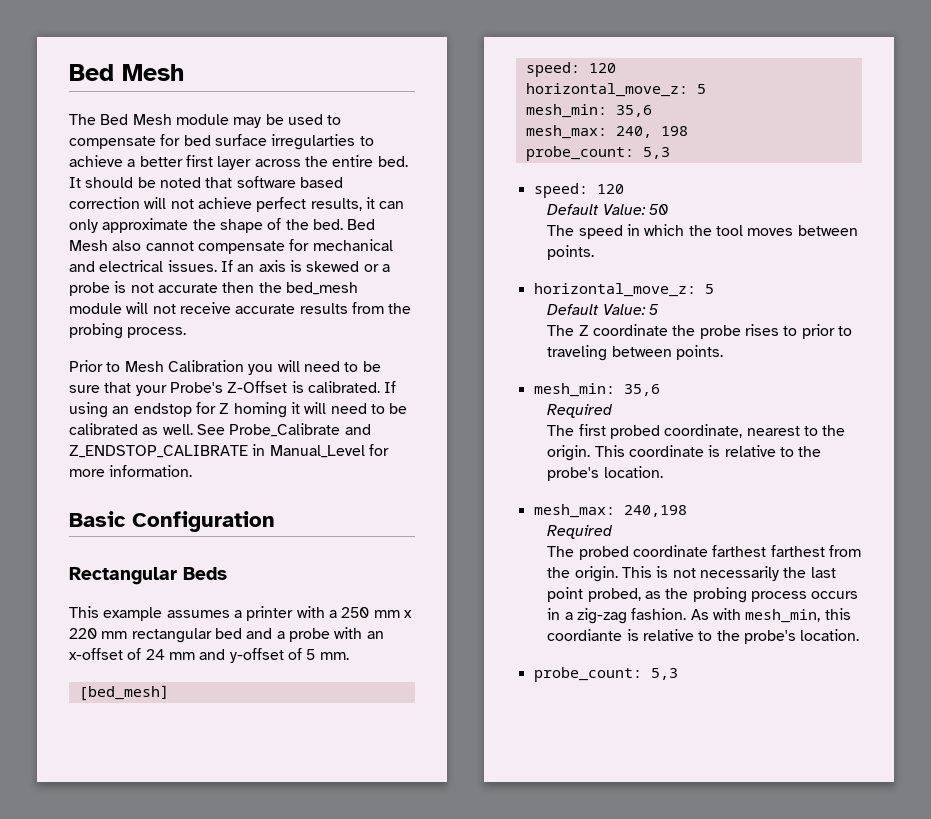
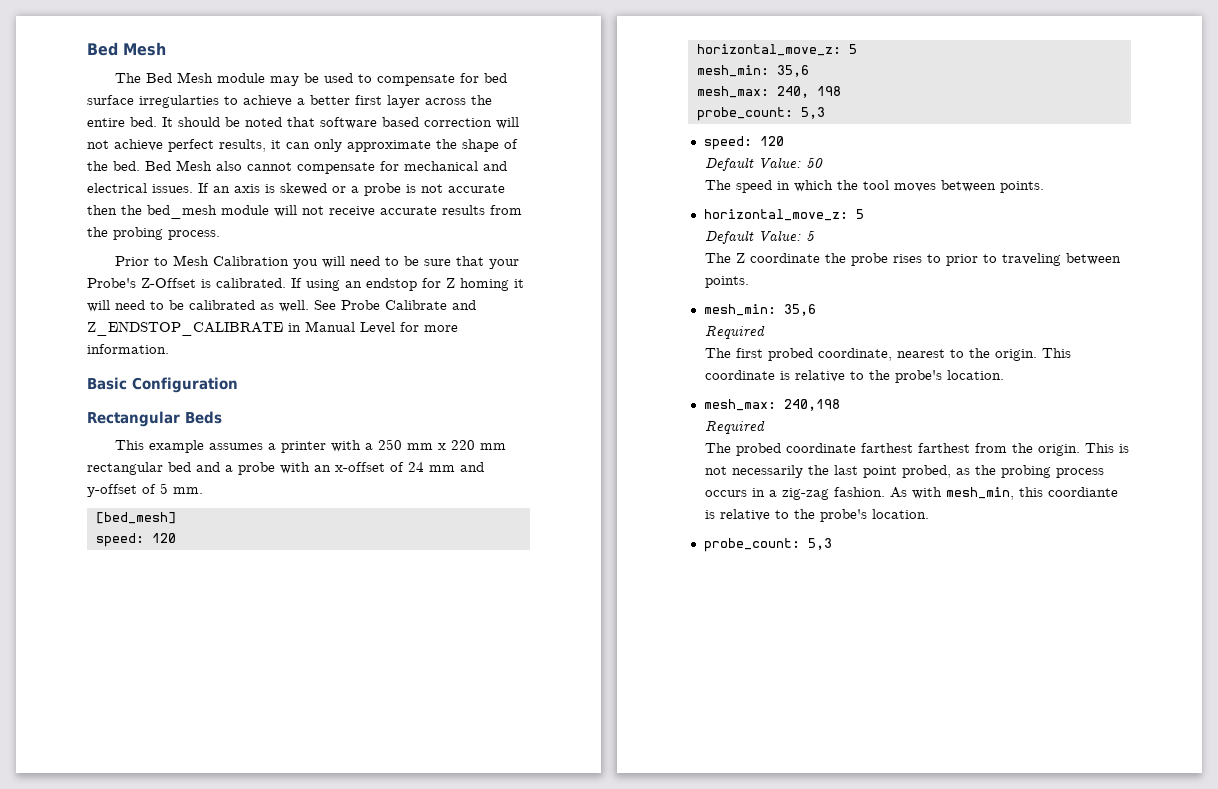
- See Probe_Calibrate and Z_ENDSTOP_CALIBRATE in Manual_Level for more information.
+ See Probe Calibrate and Z_ENDSTOP_CALIBRATE in Manual Level for more information.

